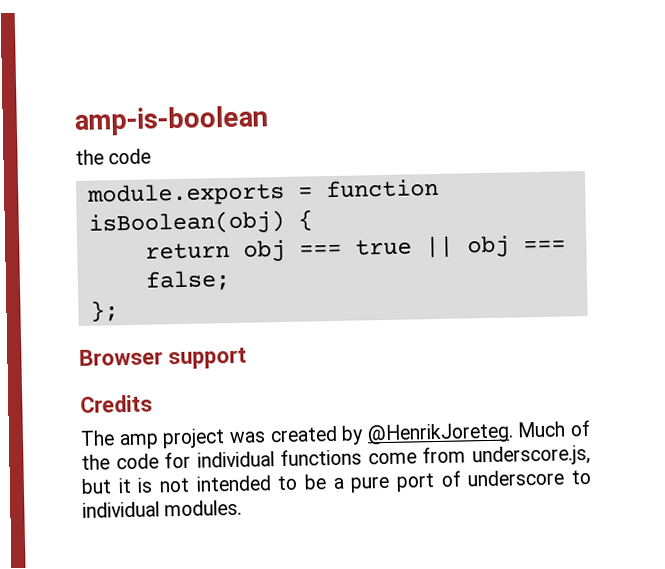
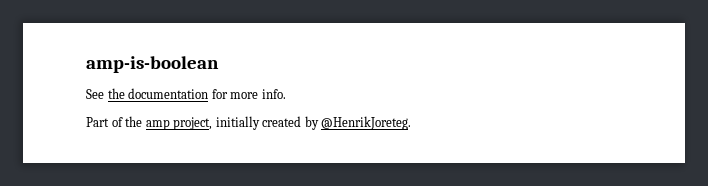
  amp-is-boolean
- the code
- module.exports = function isBoolean(obj) {
- return obj === true || obj === false;
- };
- Browser support
- Credits
- The amp project was created by @HenrikJoreteg. Much of the code for individual functions come from underscore.js, but it is not intended to be a pure port of underscore to individual modules.
+ See the documentation for more info.
+ Part of the amp project, initially created by @HenrikJoreteg.

